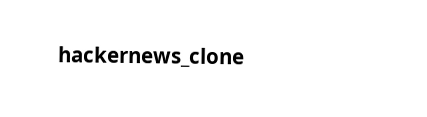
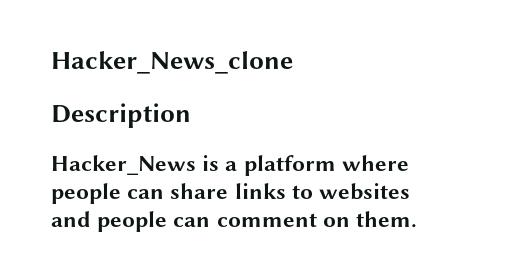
- hackernews_clone
+ Hacker_News_clone
+ Description
+ Hacker_News is a platform where people can share links to websites and people can comment on them.

